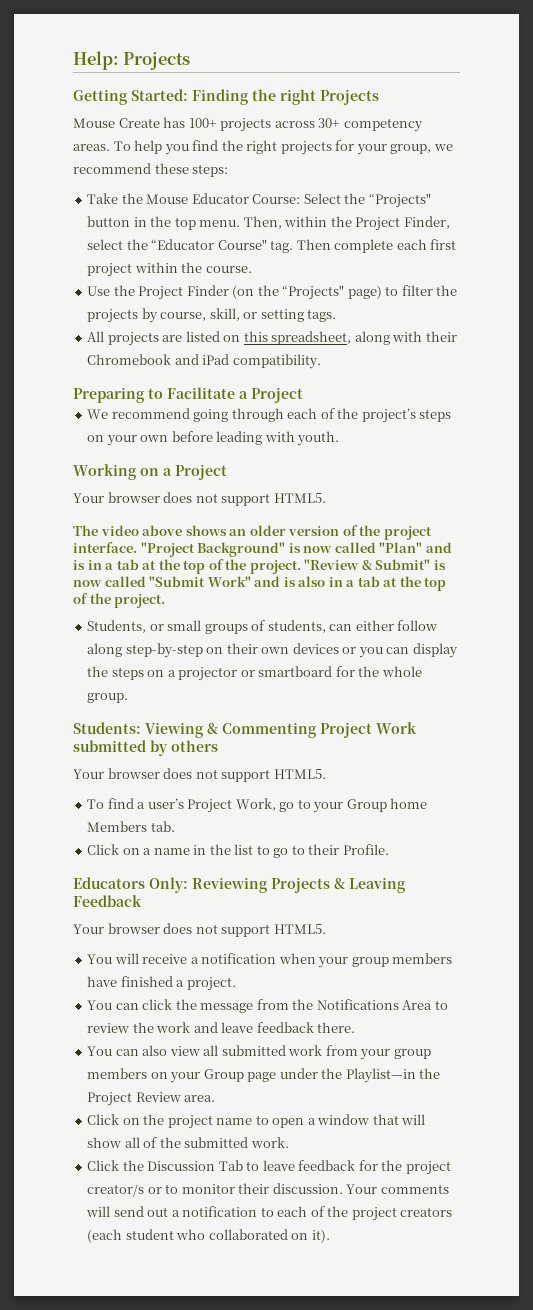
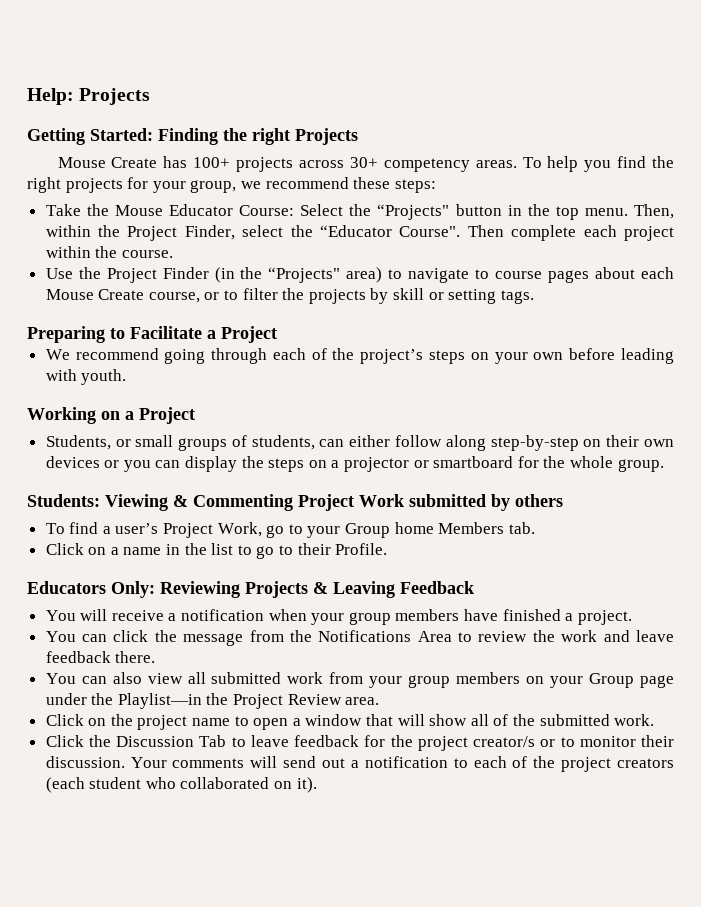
- Then, within the Project Finder, select the “Educator Course" tag.
+ Then, within the Project Finder, select the “Educator Course".
- Then complete each first project within the course.
+ Then complete each project within the course.
- Use the Project Finder (on the “Projects" page) to filter the projects by course, skill, or setting tags.
+ Use the Project Finder (in the “Projects" area) to navigate to course pages about each Mouse Create course, or to filter the projects by skill or setting tags.
- All projects are listed on this spreadsheet, along with their Chromebook and iPad compatibility.
  Working on a Project
- Your browser does not support HTML5.
- The video above shows an older version of the project interface. "Project Background" is now called "Plan" and is in a tab at the top of the project. "Review & Submit" is now called "Submit Work" and is also in a tab at the top of the project.
  Students: Viewing & Commenting Project Work submitted by others
- Your browser does not support HTML5.
  Educators Only: Reviewing Projects & Leaving Feedback
- Your browser does not support HTML5.

